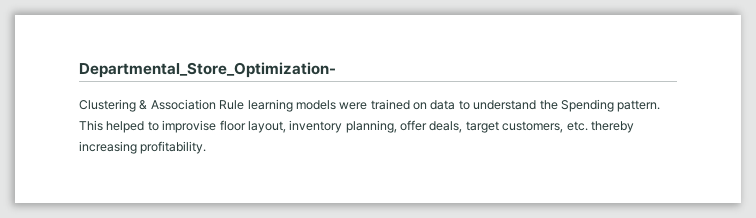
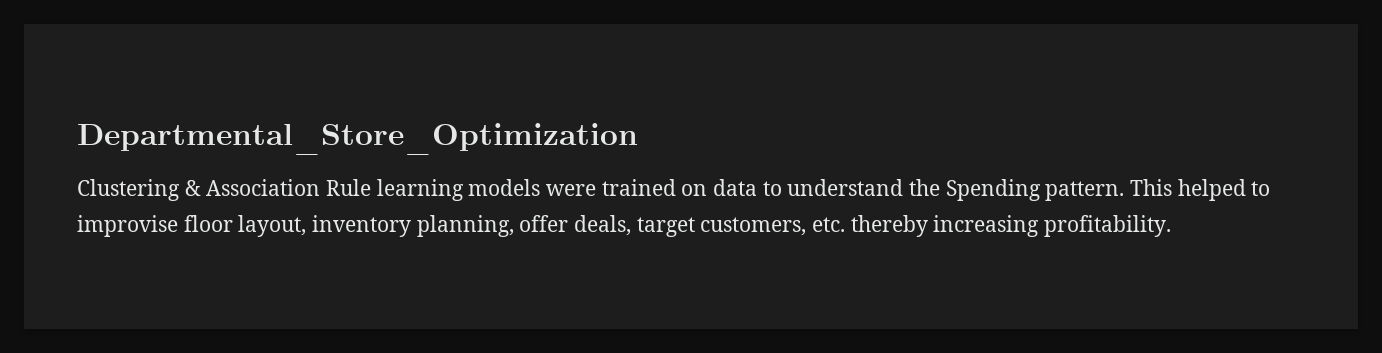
- Departmental_Store_Optimization-
+ Departmental_Store_Optimization

